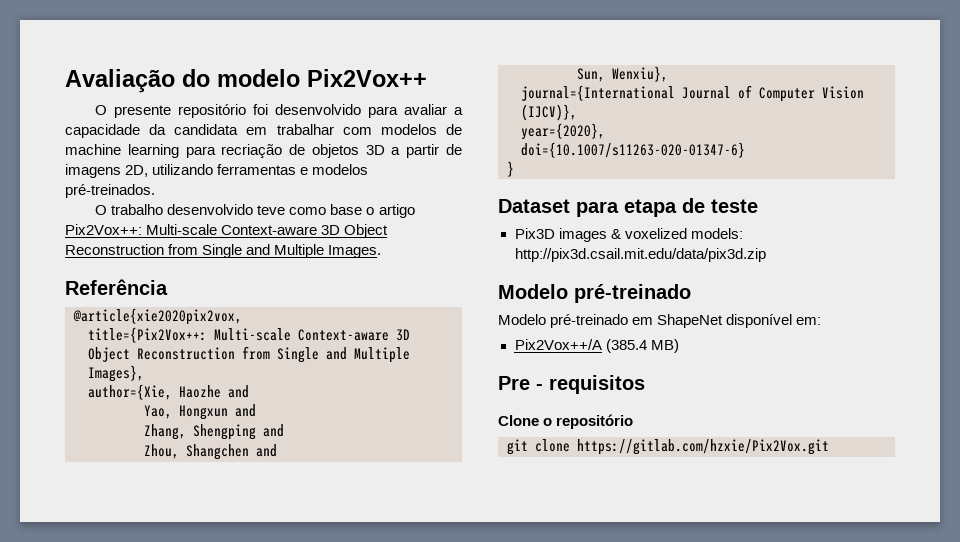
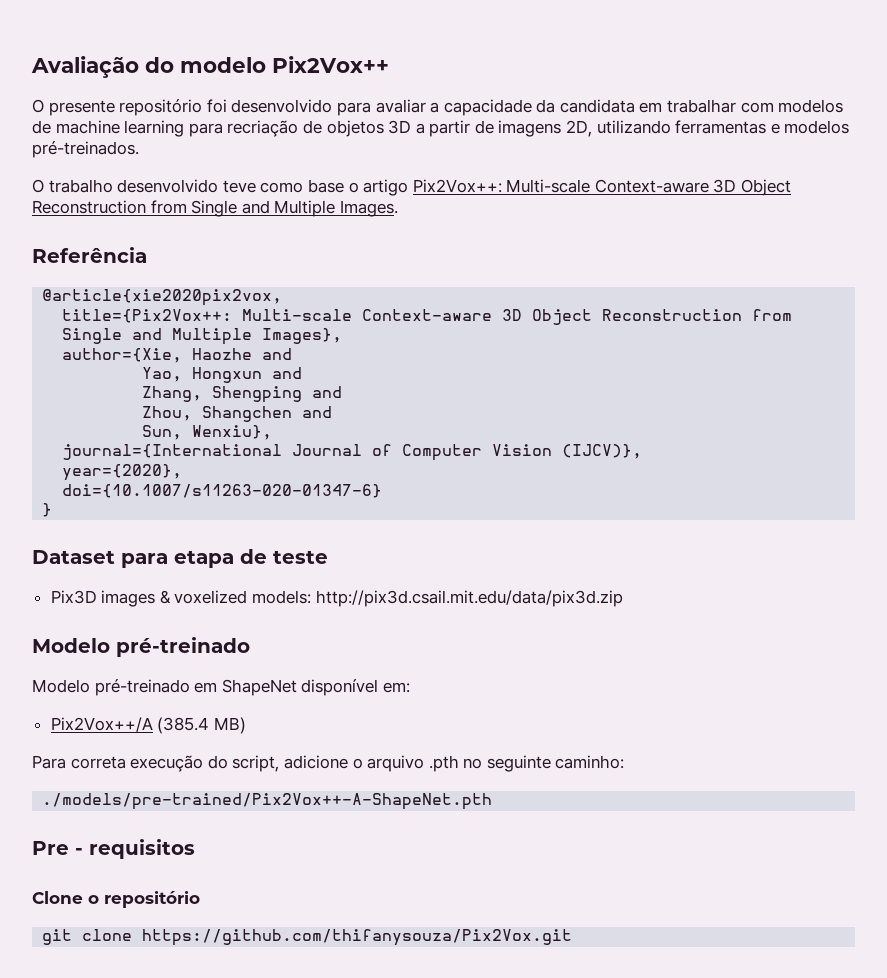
+ Para correta execução do script, adicione o arquivo .pth no seguinte caminho:
+ ./models/pre-trained/Pix2Vox++-A-ShapeNet.pth
- git clone https://gitlab.com/hzxie/Pix2Vox.git
+ git clone https://github.com/thifanysouza/Pix2Vox.git

